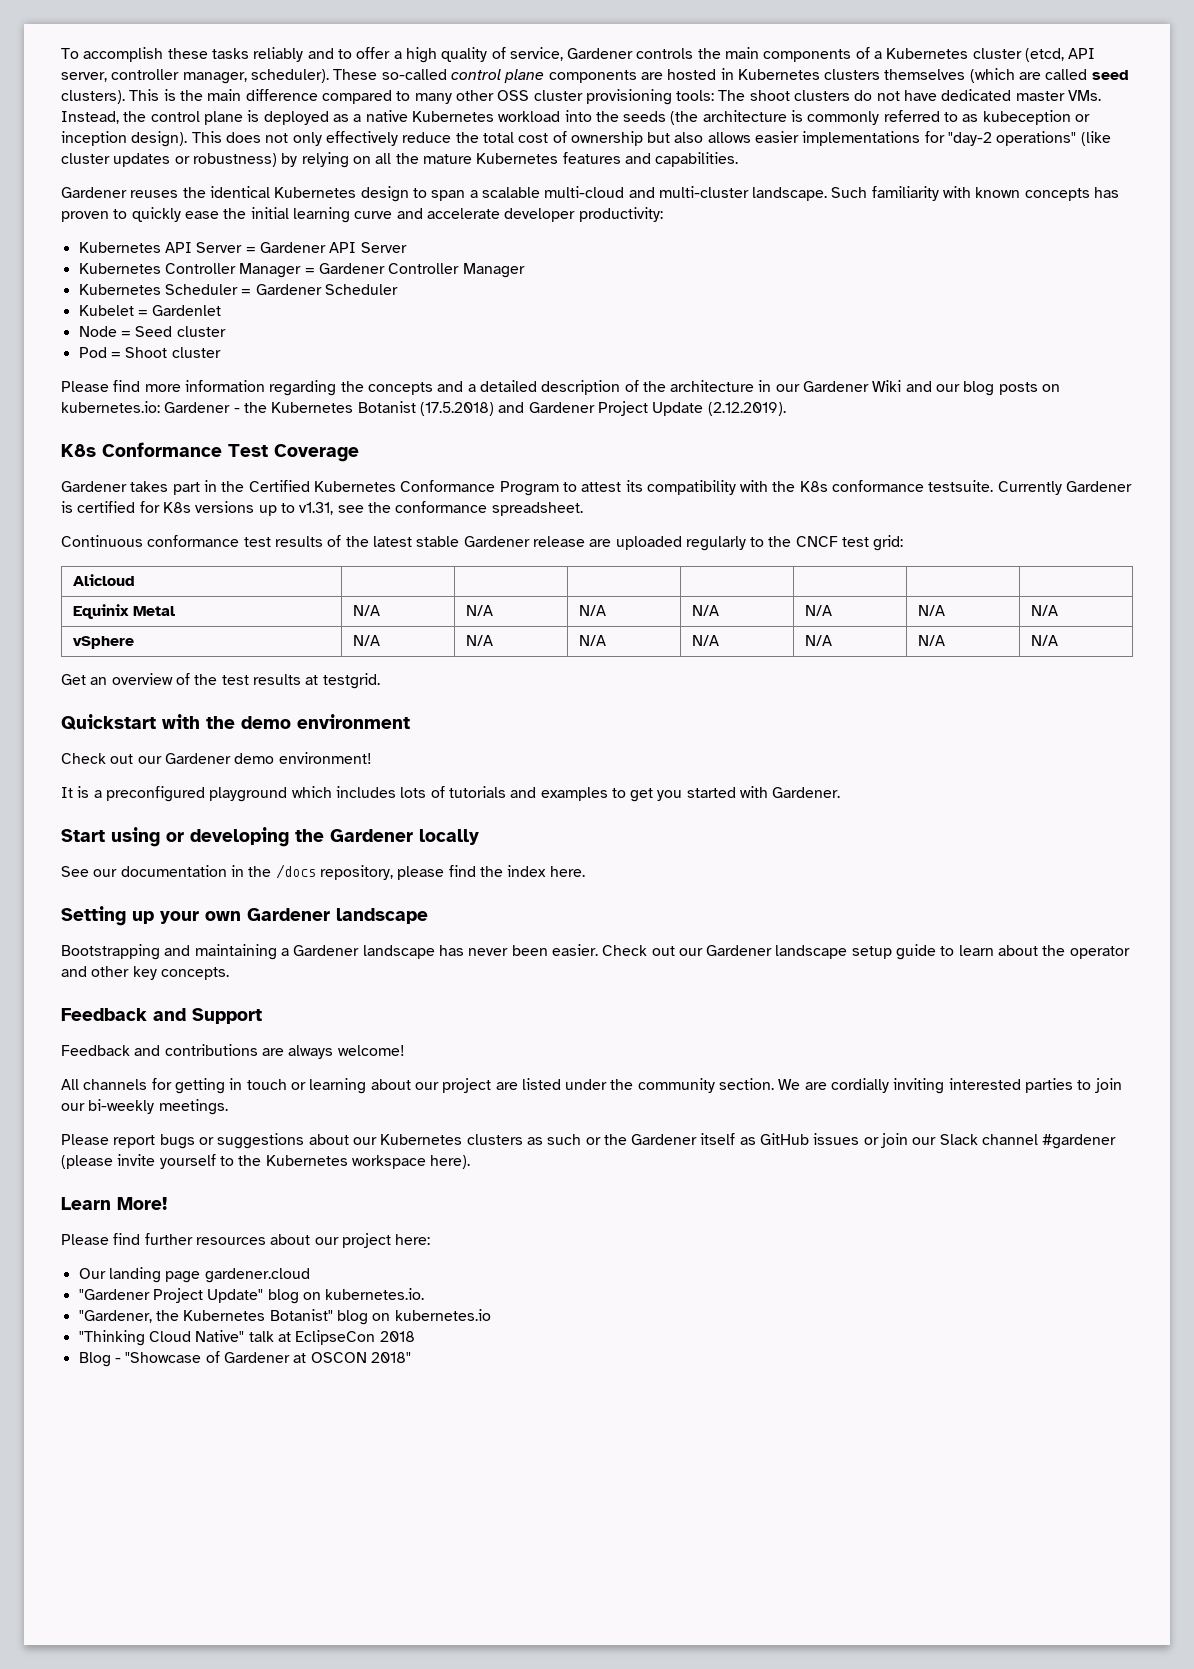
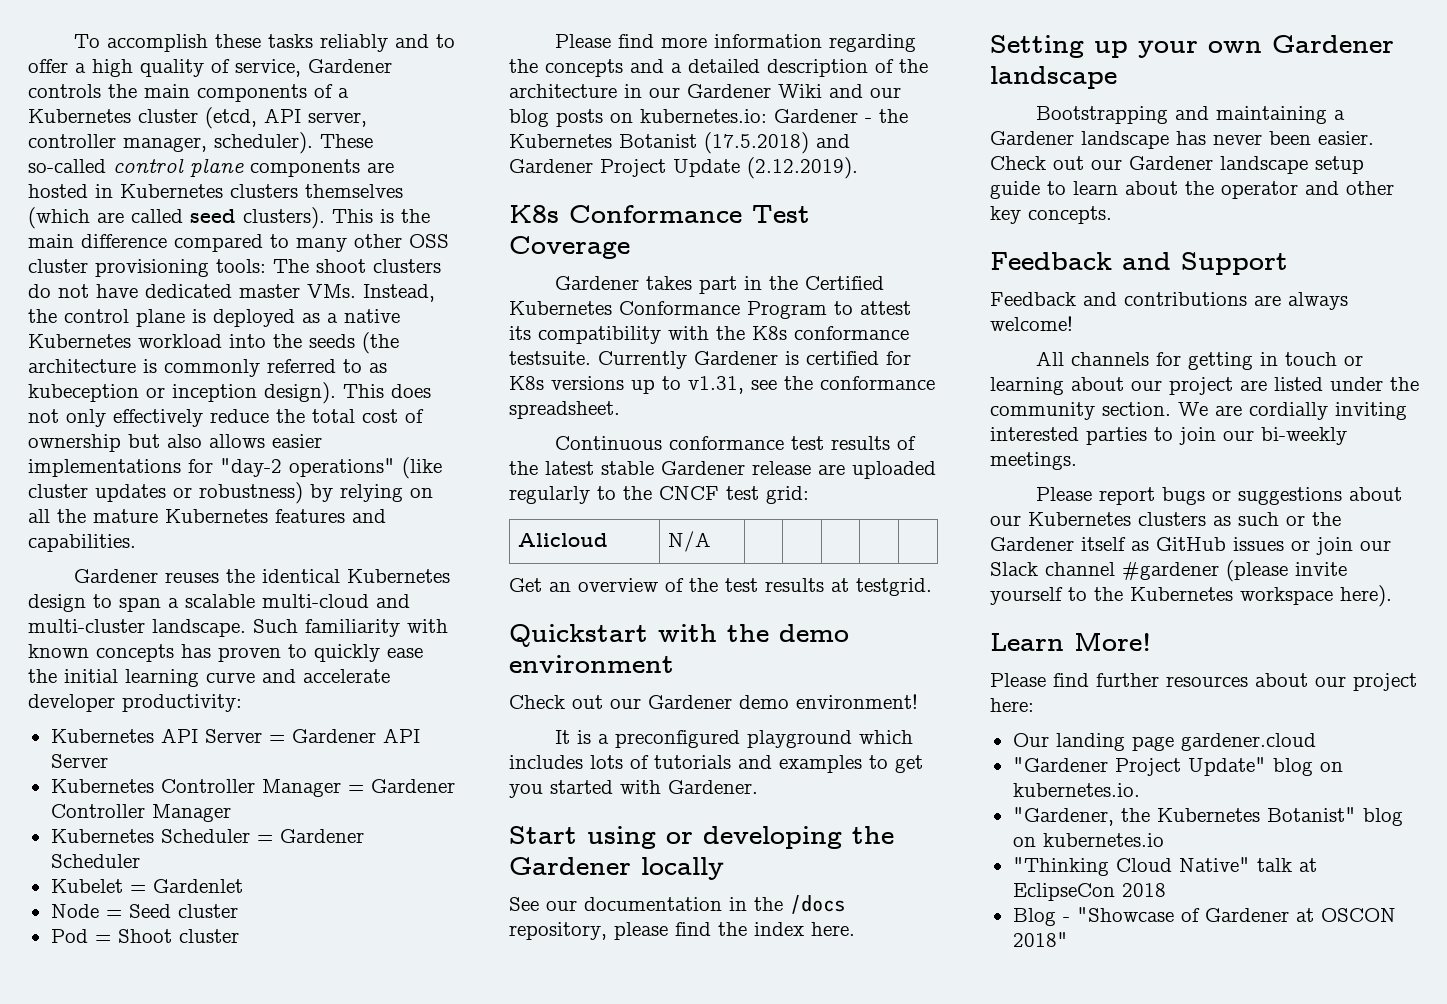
- Alicloud | | | | | | |
- Equinix Metal | N/A | N/A | N/A | N/A | N/A | N/A | N/A
- vSphere | N/A | N/A | N/A | N/A | N/A | N/A | N/A
+ Alicloud | N/A | | | | |

